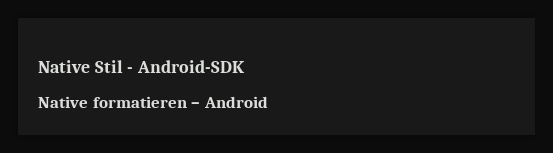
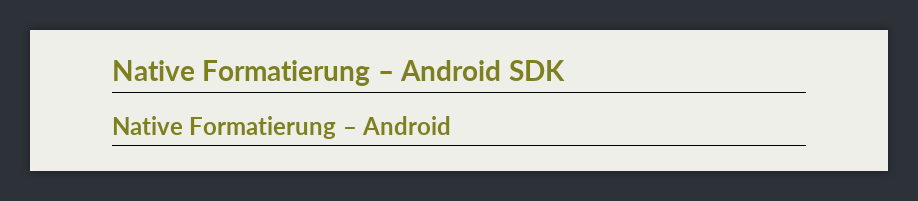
- Native Stil - Android-SDK
- Native formatieren – Android
+ Native Formatierung – Android SDK
+ Native Formatierung – Android

